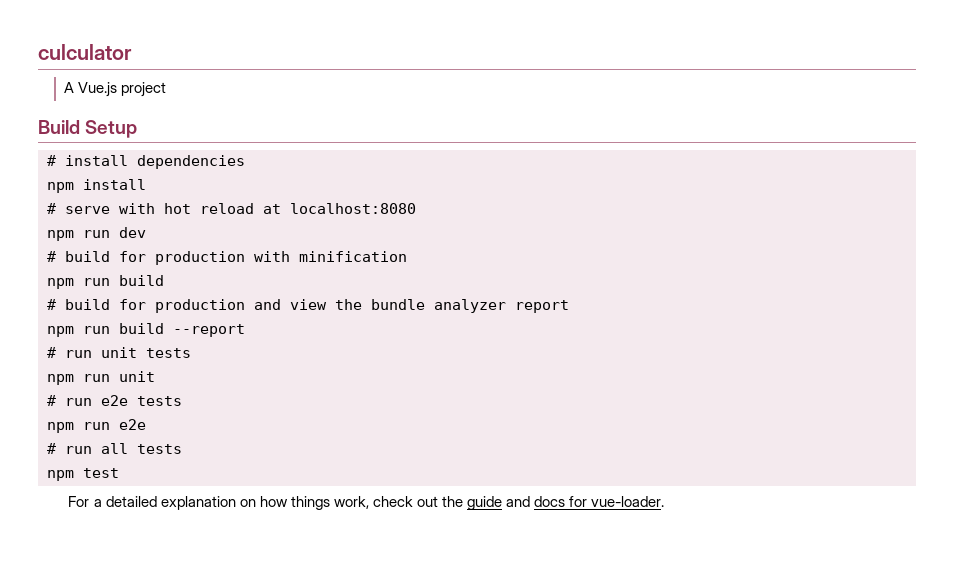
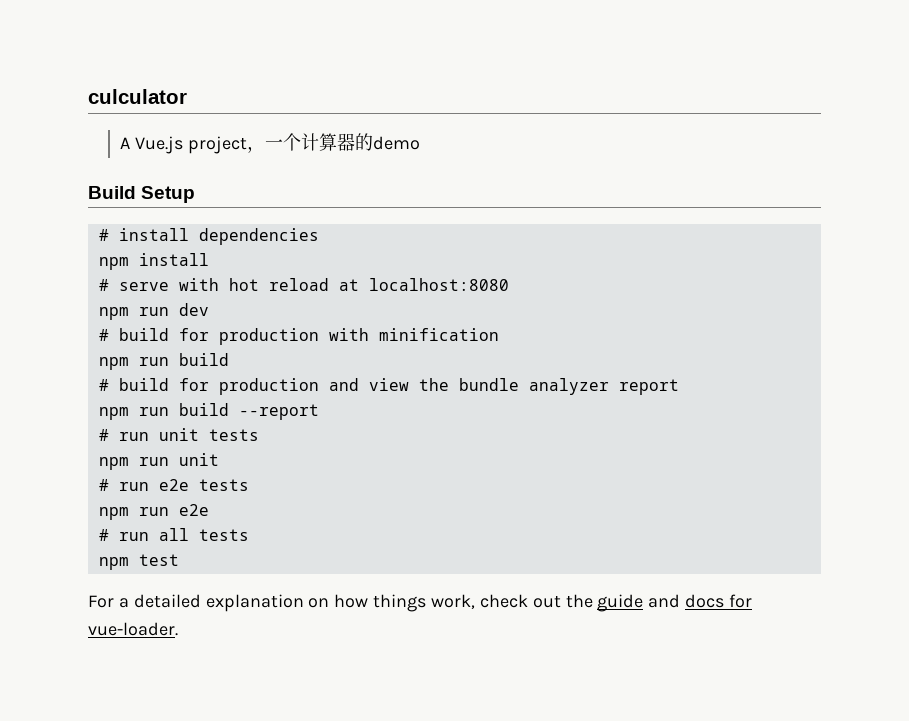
- A Vue.js project
+ A Vue.js project，一个计算器的demo

